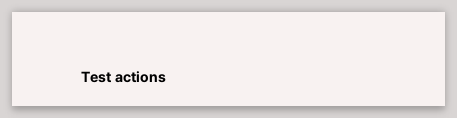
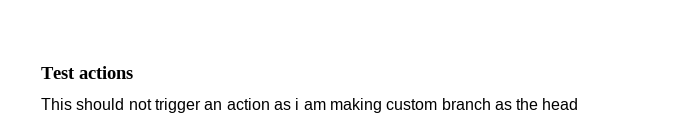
+ This should not trigger an action as i am making custom branch as the head

